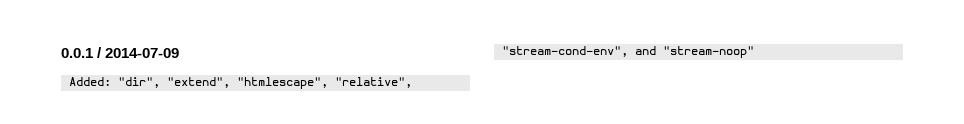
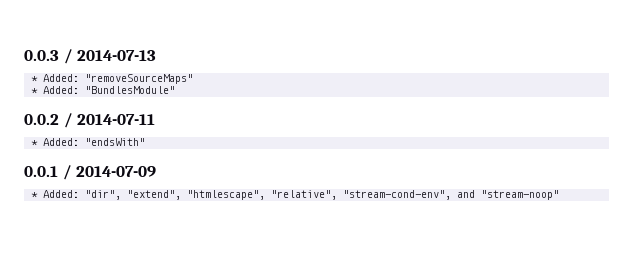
+ 0.0.3 / 2014-07-13
+ * Added: "removeSourceMaps"
+ * Added: "BundlesModule"
+ 0.0.2 / 2014-07-11
+ * Added: "endsWith"
- Added: "dir", "extend", "htmlescape", "relative", "stream-cond-env", and "stream-noop"
+ * Added: "dir", "extend", "htmlescape", "relative", "stream-cond-env", and "stream-noop"

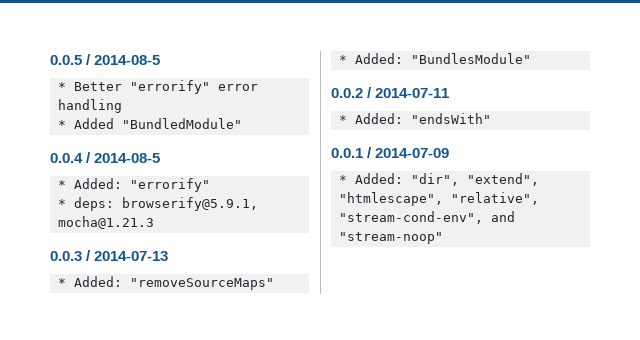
+ 0.0.5 / 2014-08-5
+ * Better "errorify" error handling
+ * Added "BundledModule"
+ 0.0.4 / 2014-08-5
+ * Added: "errorify"
+ * deps: browserify@5.9.1, mocha@1.21.3

